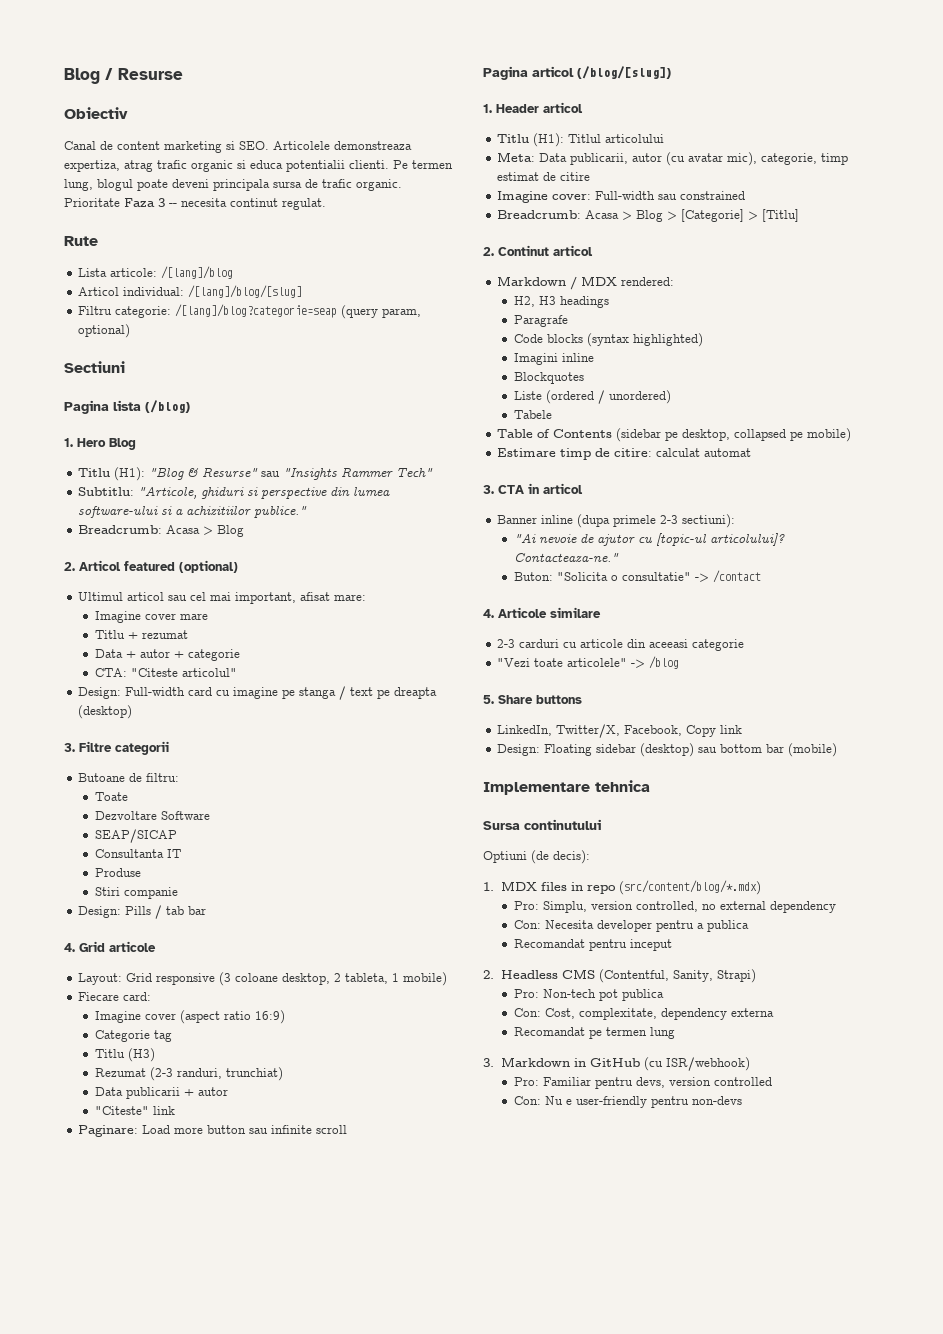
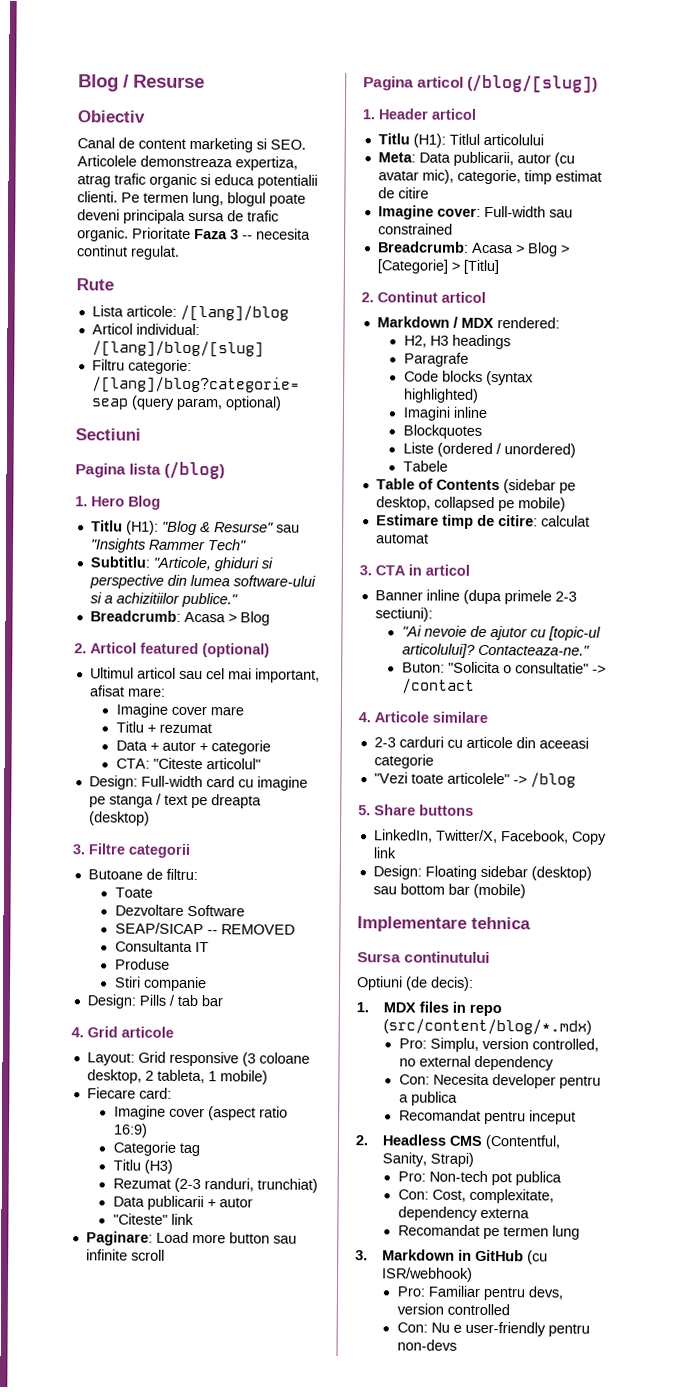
- SEAP/SICAP
+ SEAP/SICAP -- REMOVED

